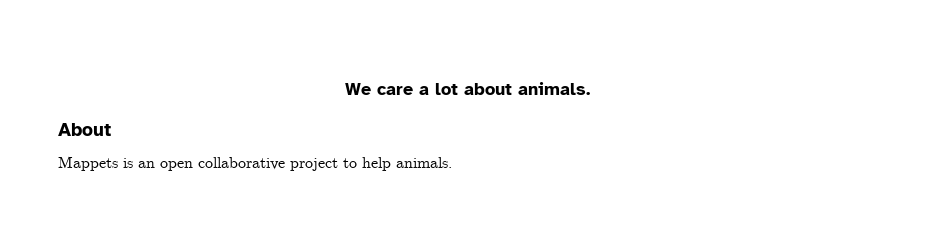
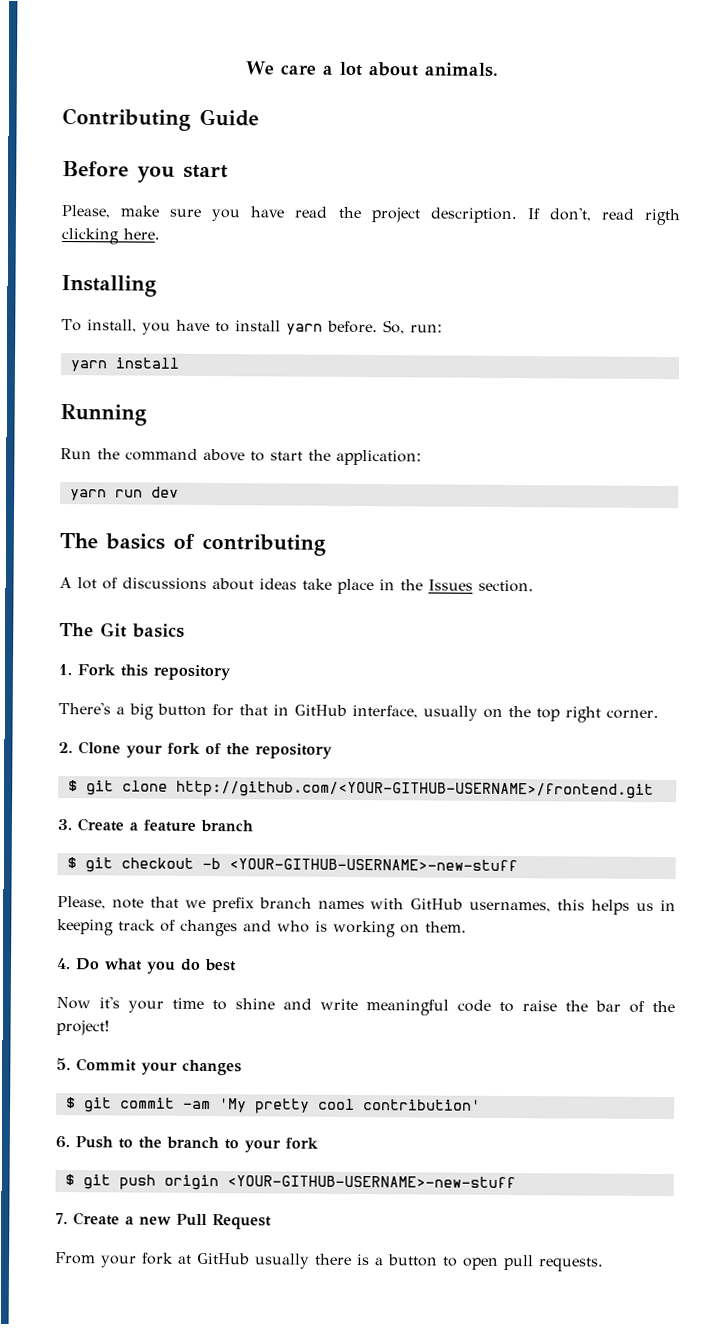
- About
- Mappets is an open collaborative project to help animals.
+ Contributing Guide
+ Before you start
+ Please, make sure you have read the project description. If don't, read rigth clicking here.
+ Installing
+ To install, you have to install yarn before. So, run:
+ yarn install
+ Running
+ Run the command above to start the application:
+ yarn run dev
+ The basics of contributing
+ A lot of discussions about ideas take place in the Issues section.
+ The Git basics
+ 1. Fork this repository
+ There's a big button for that in GitHub interface, usually on the top right corner.
+ 2. Clone your fork of the repository
+ $ git clone http://github.com/<YOUR-GITHUB-USERNAME>/frontend.git
+ 3. Create a feature branch
+ $ git checkout -b <YOUR-GITHUB-USERNAME>-new-stuff
+ Please, note that we prefix branch names with GitHub usernames, this helps us in keeping track of changes and who is working on them.
+ 4. Do what you do best
+ Now it's your time to shine and write meaningful code to raise the bar of the project!
+ 5. Commit your changes
+ $ git commit -am 'My pretty cool contribution'
+ 6. Push to the branch to your fork
+ $ git push origin <YOUR-GITHUB-USERNAME>-new-stuff
+ 7. Create a new Pull Request
+ From your fork at GitHub usually there is a button to open pull requests.

